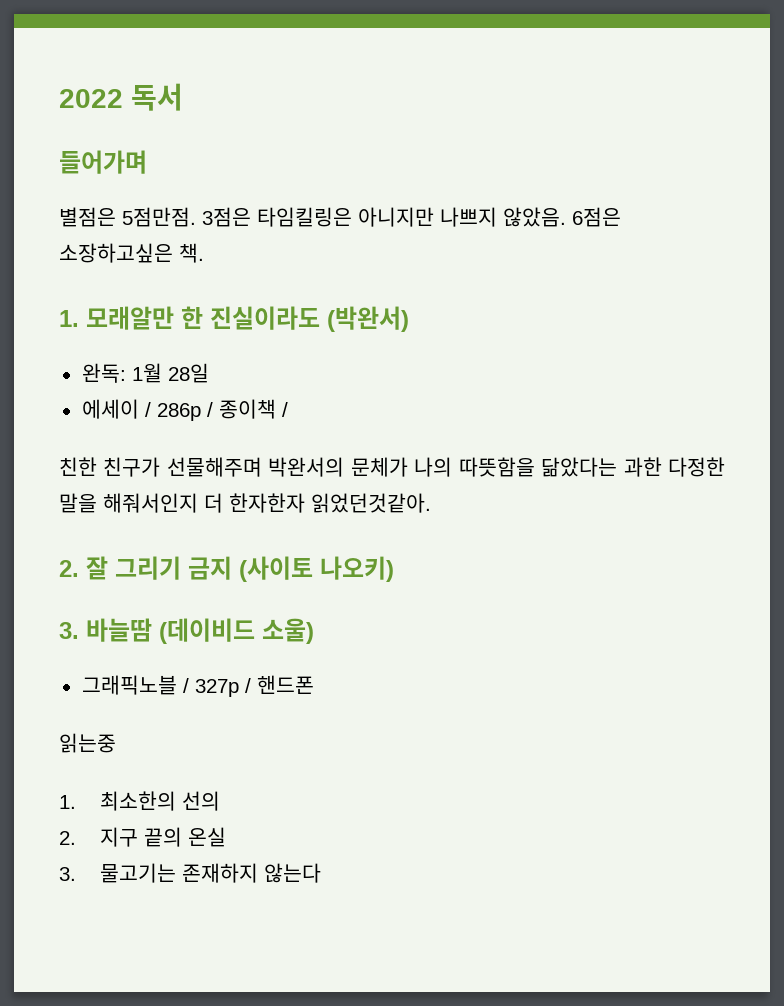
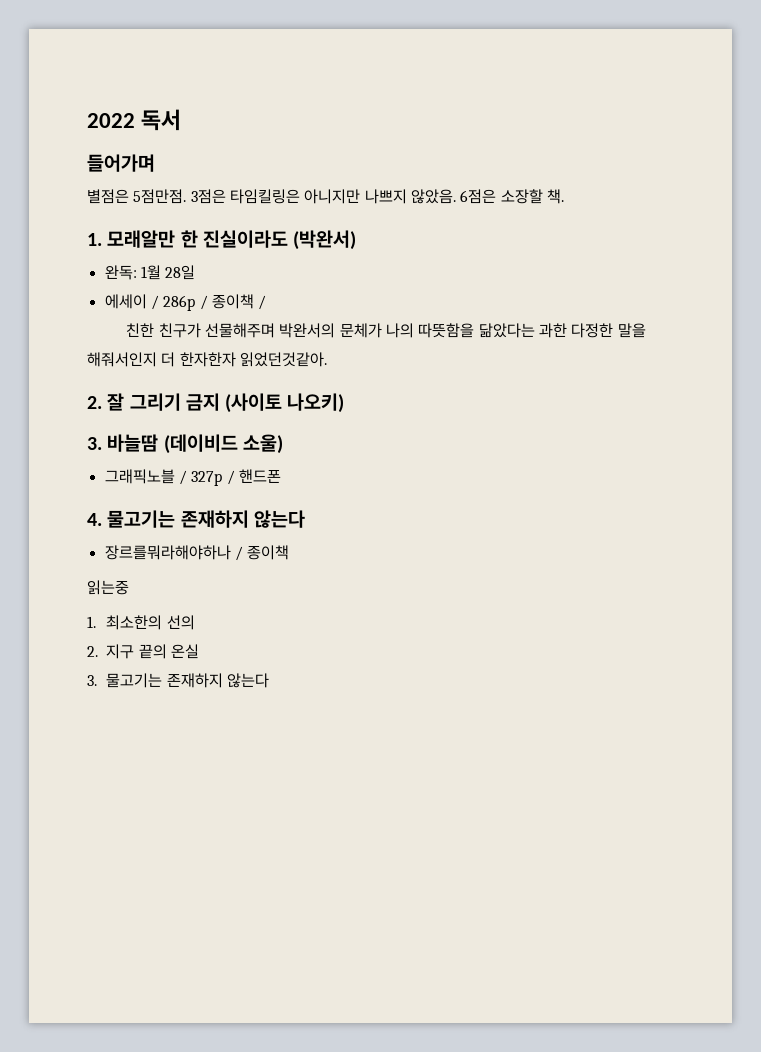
- 6점은 소장하고싶은 책.
+ 6점은 소장할 책.
+ 4. 물고기는 존재하지 않는다
+ 장르를뭐라해야하나 / 종이책

